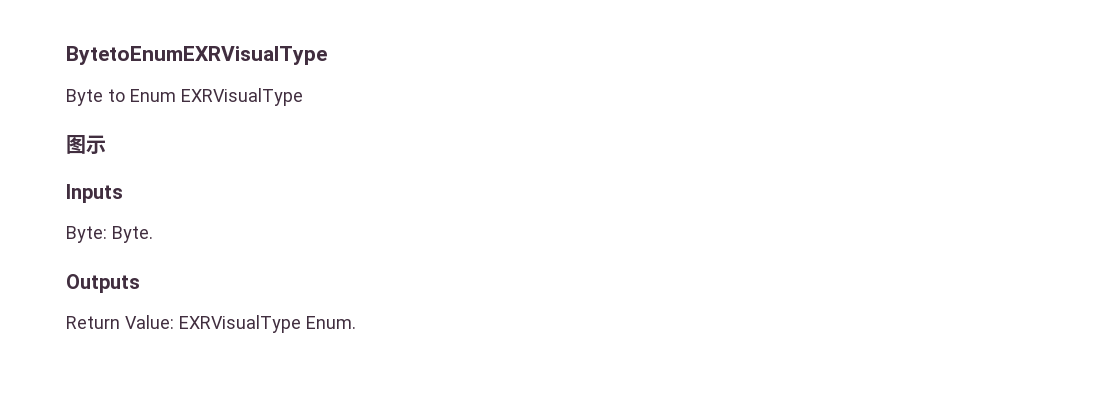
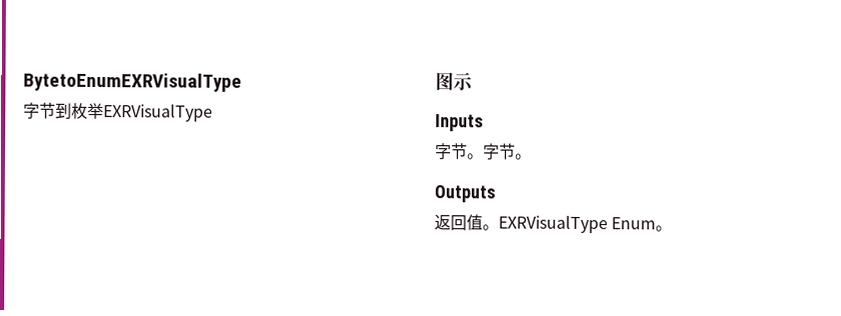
- Byte to Enum EXRVisualType
+ 字节到枚举EXRVisualType
- Byte: Byte.
+ 字节。字节。
  Outputs
- Return Value: EXRVisualType Enum.
+ 返回值。EXRVisualType Enum。

